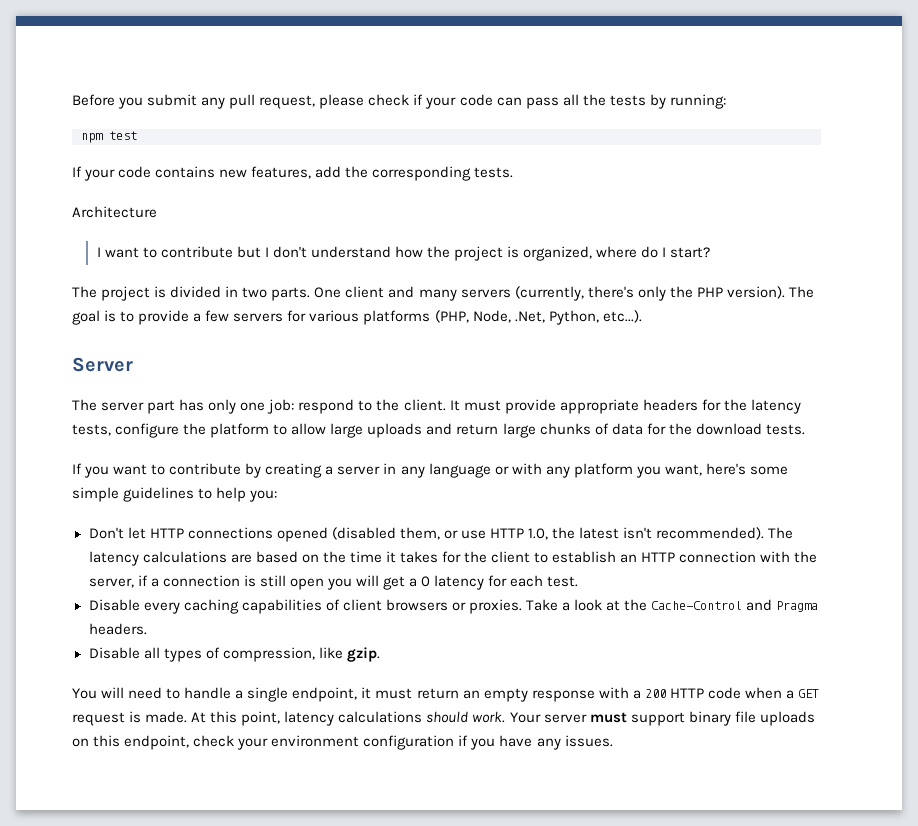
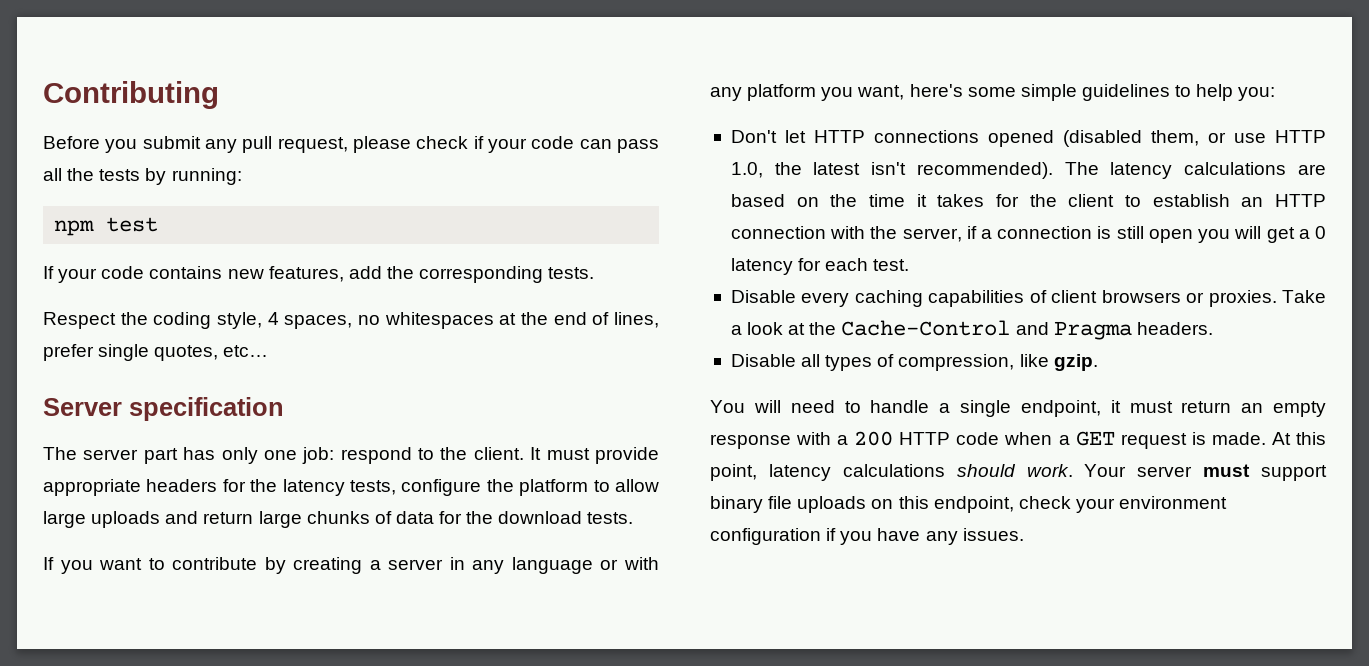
+ Contributing
- Architecture
- I want to contribute but I don't understand how the project is organized, where do I start?
- The project is divided in two parts. One client and many servers (currently, there's only the PHP version). The goal is to provide a few servers for various platforms (PHP, Node, .Net, Python, etc...).
+ Respect the coding style, 4 spaces, no whitespaces at the end of lines, prefer single quotes, etc…
- Server
+ Server specification

